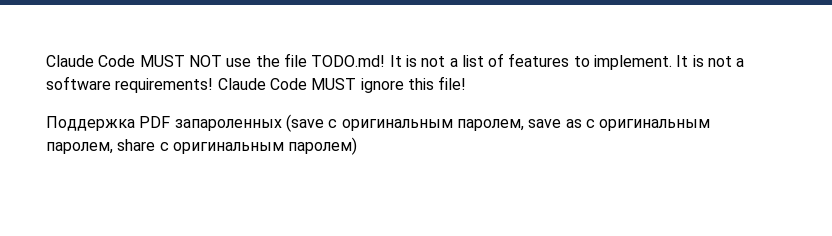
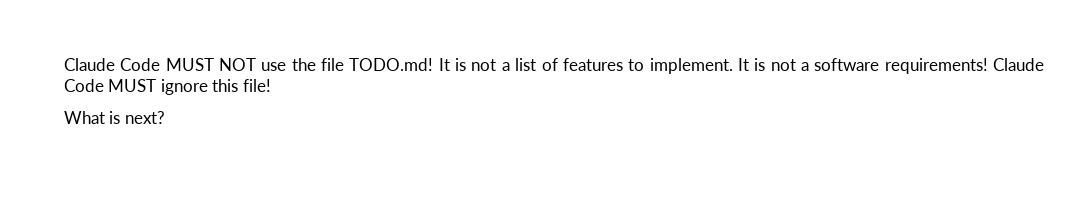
- Поддержка PDF запароленных (save с оригинальным паролем, save as с оригинальным паролем, share с оригинальным паролем)
+ What is next?

